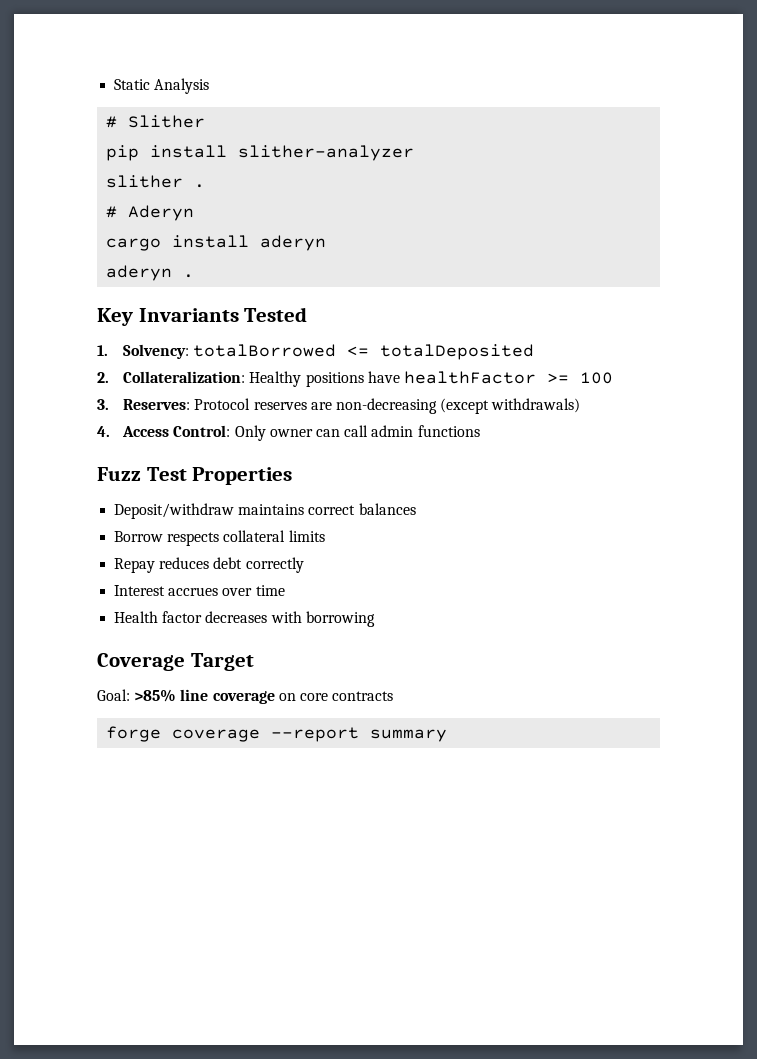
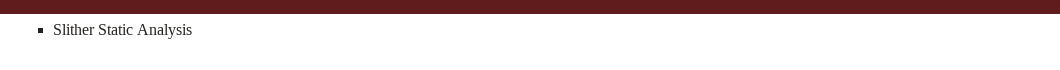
- Static Analysis
+ Slither Static Analysis
- # Slither
- pip install slither-analyzer
- slither .
- # Aderyn
- cargo install aderyn
- aderyn .
- Key Invariants Tested
- 1. Solvency: totalBorrowed <= totalDeposited
- 2. Collateralization: Healthy positions have healthFactor >= 100
- 3. Reserves: Protocol reserves are non-decreasing (except withdrawals)
- 4. Access Control: Only owner can call admin functions
- Fuzz Test Properties
- Deposit/withdraw maintains correct balances
- Borrow respects collateral limits
- Repay reduces debt correctly
- Interest accrues over time
- Health factor decreases with borrowing
- Coverage Target
- Goal: >85% line coverage on core contracts
- forge coverage --report summary

